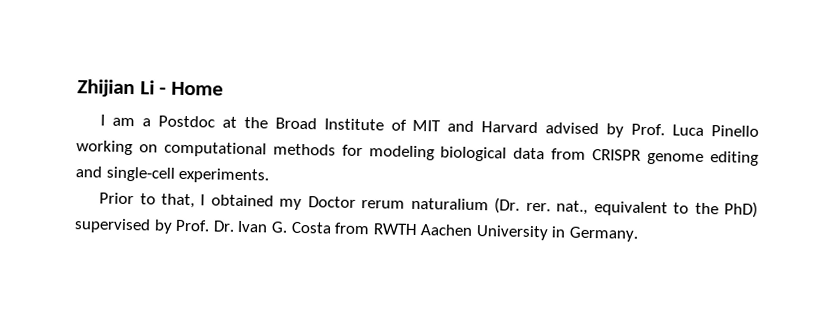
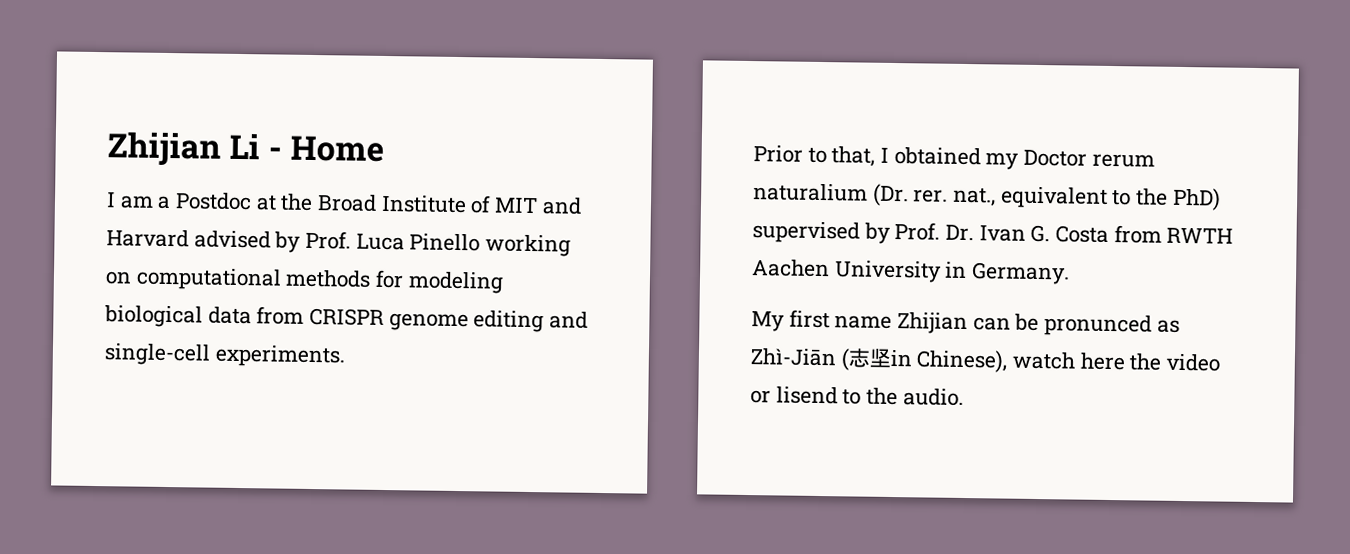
+ My first name Zhijian can be pronunced as Zhì-Jiān (志坚in Chinese), watch here the video or lisend to the audio.

